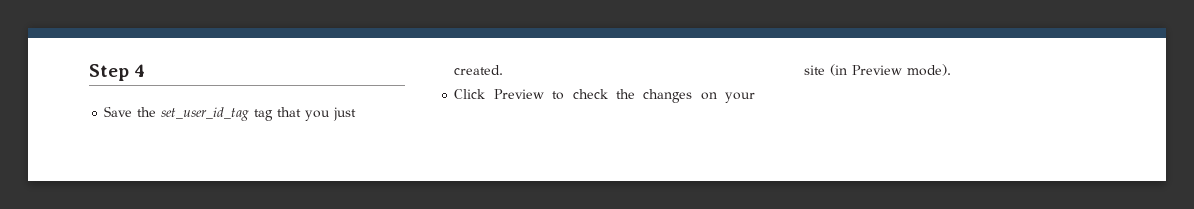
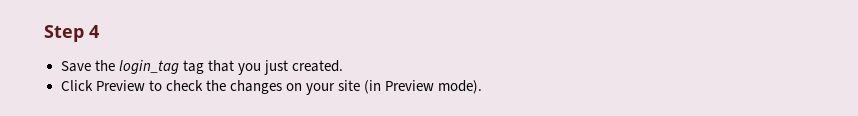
- Save the set_user_id_tag tag that you just created.
+ Save the login_tag tag that you just created.

